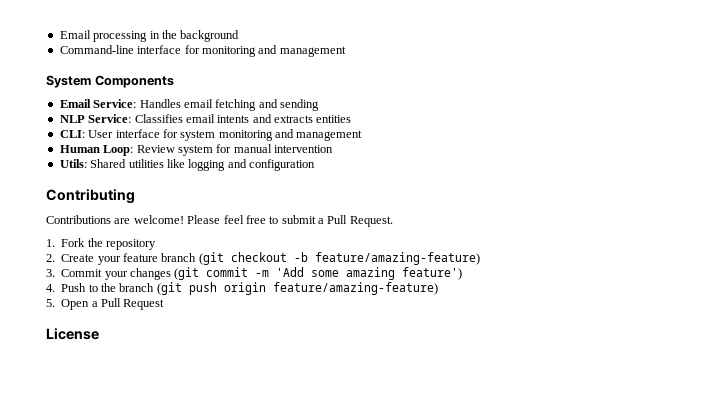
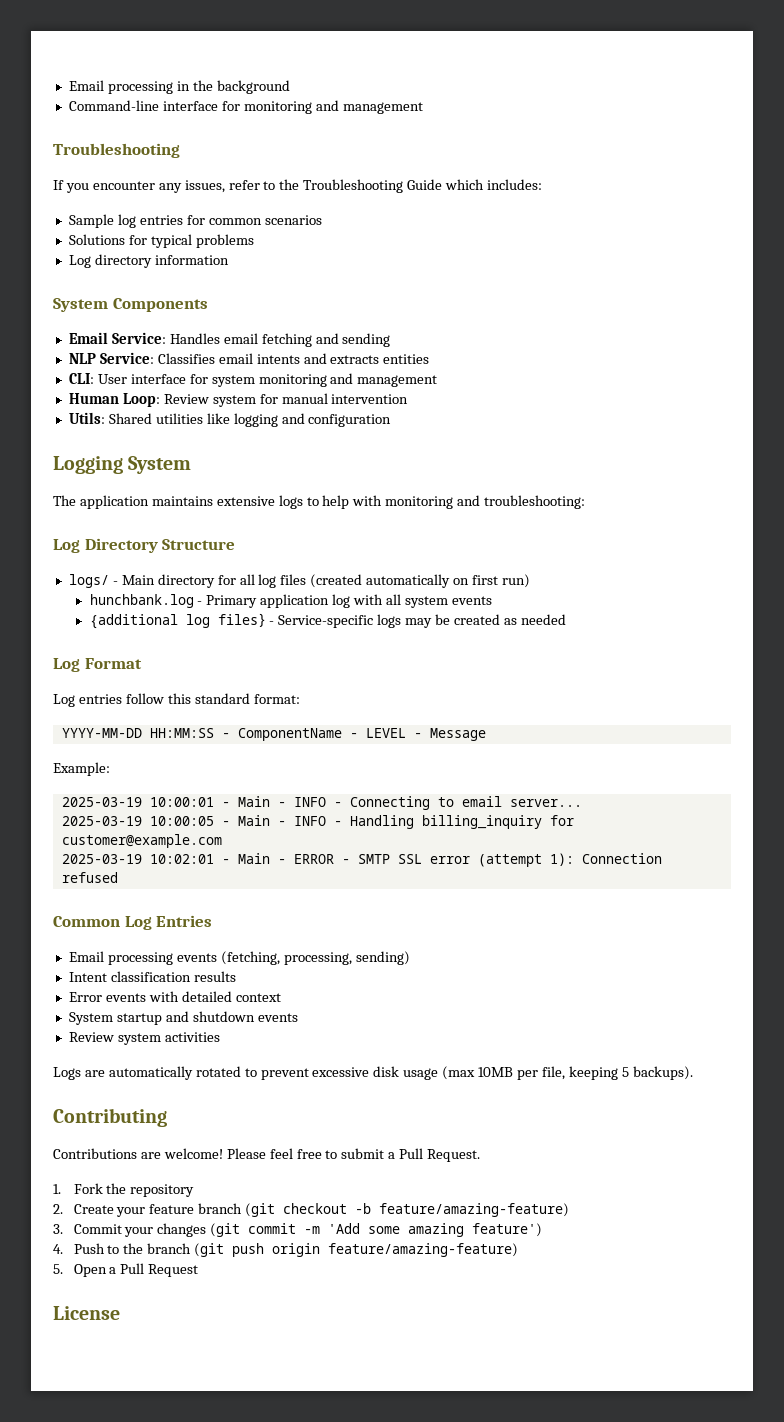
  Command-line interface for monitoring and management
+ Troubleshooting
+ If you encounter any issues, refer to the Troubleshooting Guide which includes:
+ Sample log entries for common scenarios
+ Solutions for typical problems
+ Log directory information
+ Logging System
+ The application maintains extensive logs to help with monitoring and troubleshooting:
+ Log Directory Structure
+ logs/ - Main directory for all log files (created automatically on first run)
+ hunchbank.log - Primary application log with all system events
+ {additional log files} - Service-specific logs may be created as needed
+ Log Format
+ Log entries follow this standard format:
+ YYYY-MM-DD HH:MM:SS - ComponentName - LEVEL - Message
+ Example:
+ 2025-03-19 10:00:01 - Main - INFO - Connecting to email server...
+ 2025-03-19 10:00:05 - Main - INFO - Handling billing_inquiry for customer@example.com
+ 2025-03-19 10:02:01 - Main - ERROR - SMTP SSL error (attempt 1): Connection refused
+ Common Log Entries
+ Email processing events (fetching, processing, sending)
+ Intent classification results
+ Error events with detailed context
+ System startup and shutdown events
+ Review system activities
+ Logs are automatically rotated to prevent excessive disk usage (max 10MB per file, keeping 5 backups).

